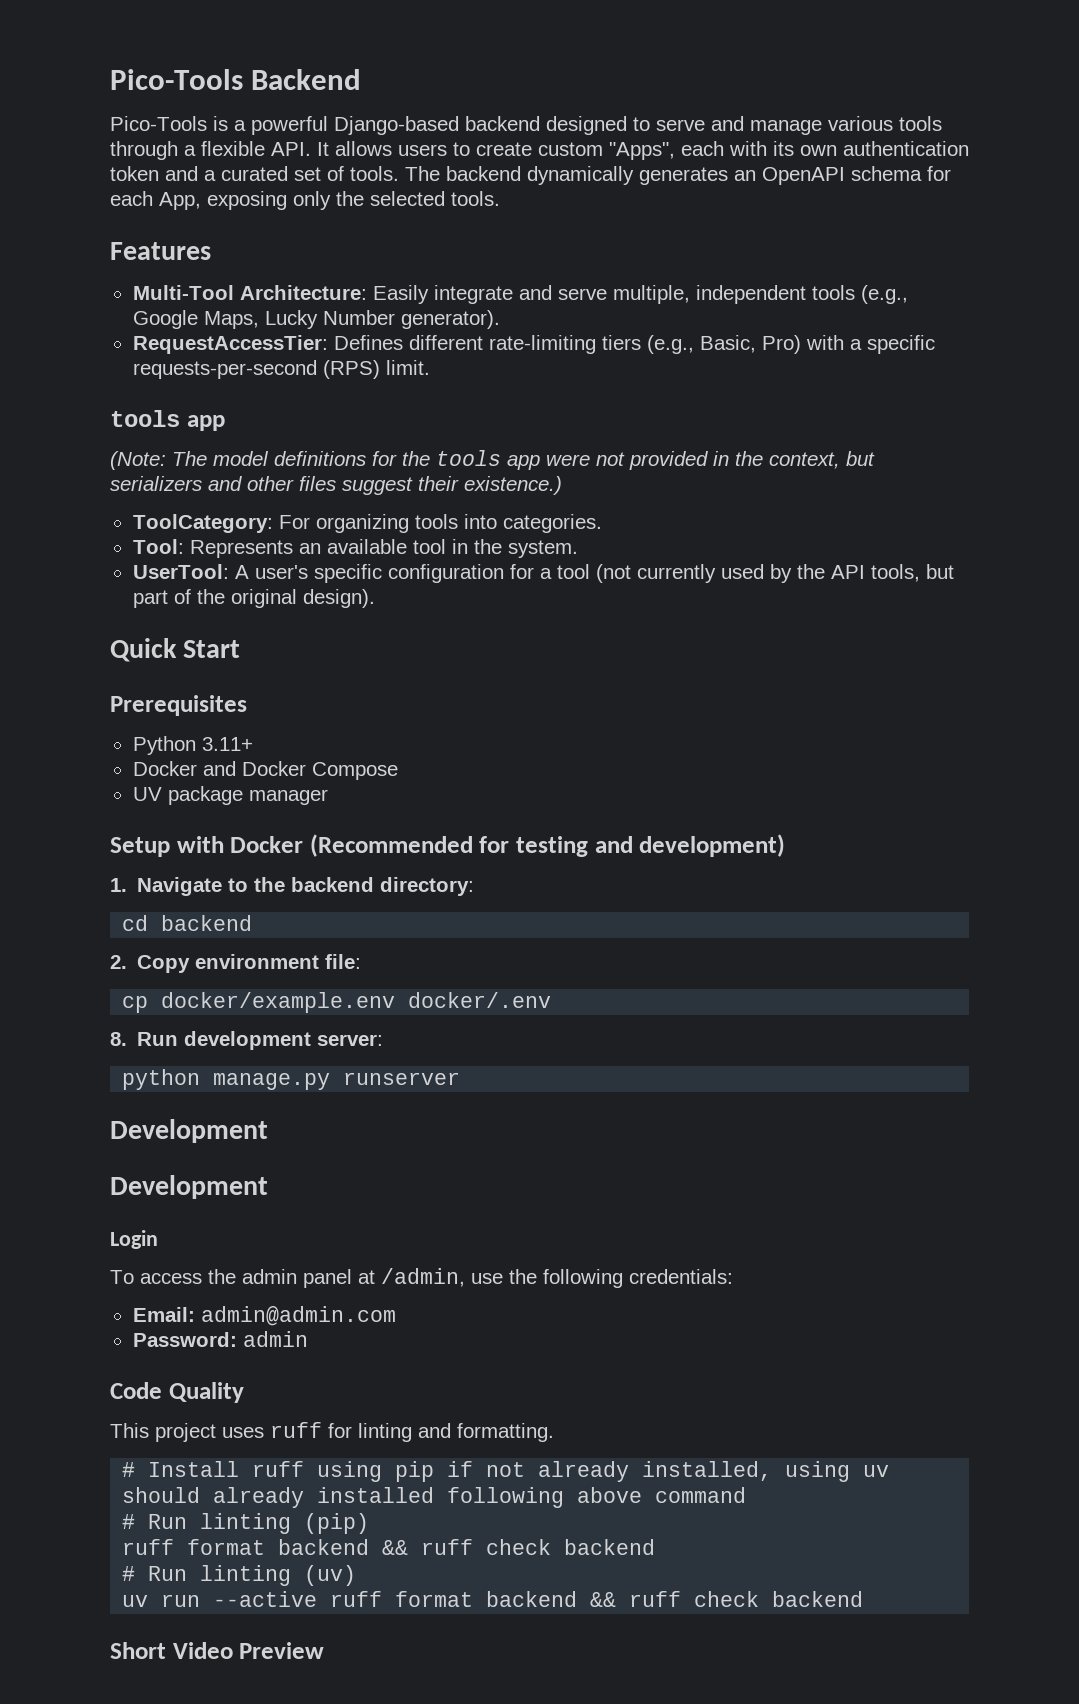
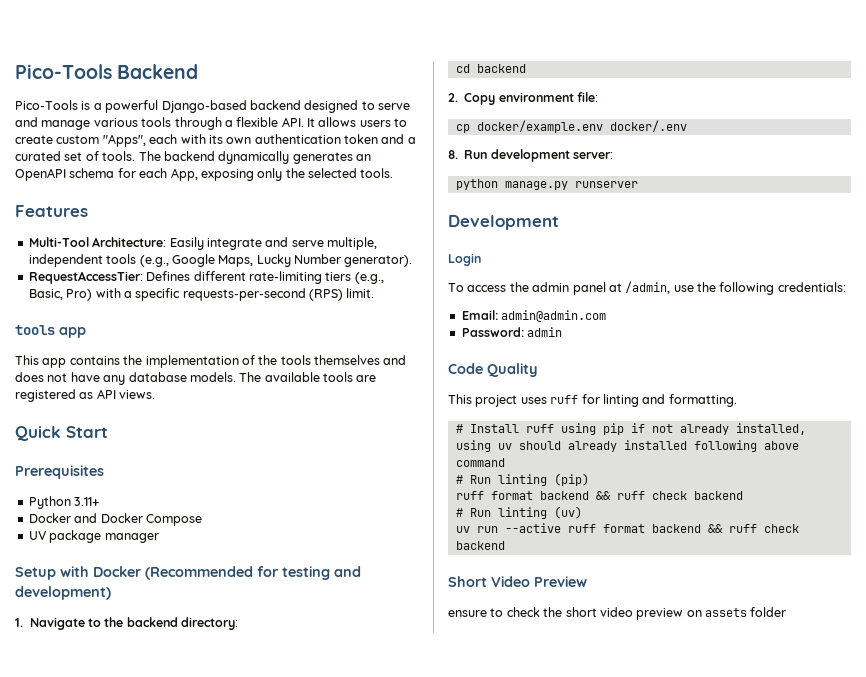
- (Note: The model definitions for the tools app were not provided in the context, but serializers and other files suggest their existence.)
- ToolCategory: For organizing tools into categories.
- Tool: Represents an available tool in the system.
- UserTool: A user's specific configuration for a tool (not currently used by the API tools, but part of the original design).
+ This app contains the implementation of the tools themselves and does not have any database models. The available tools are registered as API views.
  python manage.py runserver
- Development
+ ensure to check the short video preview on assets folder

